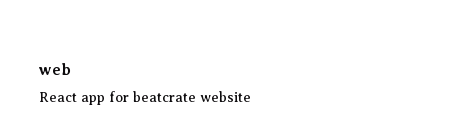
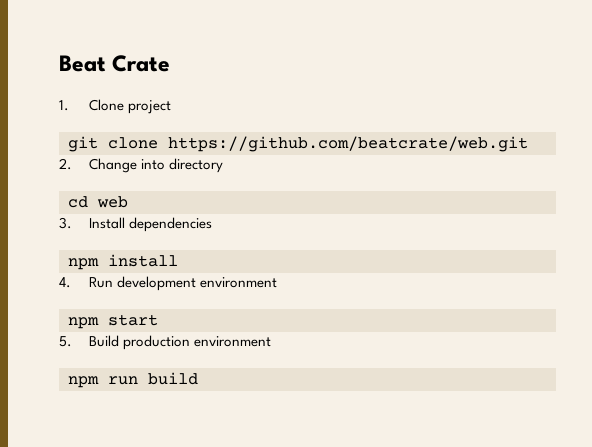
- web
- React app for beatcrate website
+ Beat Crate
+ 1. Clone project
+ git clone https://github.com/beatcrate/web.git
+ 2. Change into directory
+ cd web
+ 3. Install dependencies
+ npm install
+ 4. Run development environment
+ npm start
+ 5. Build production environment
+ npm run build

